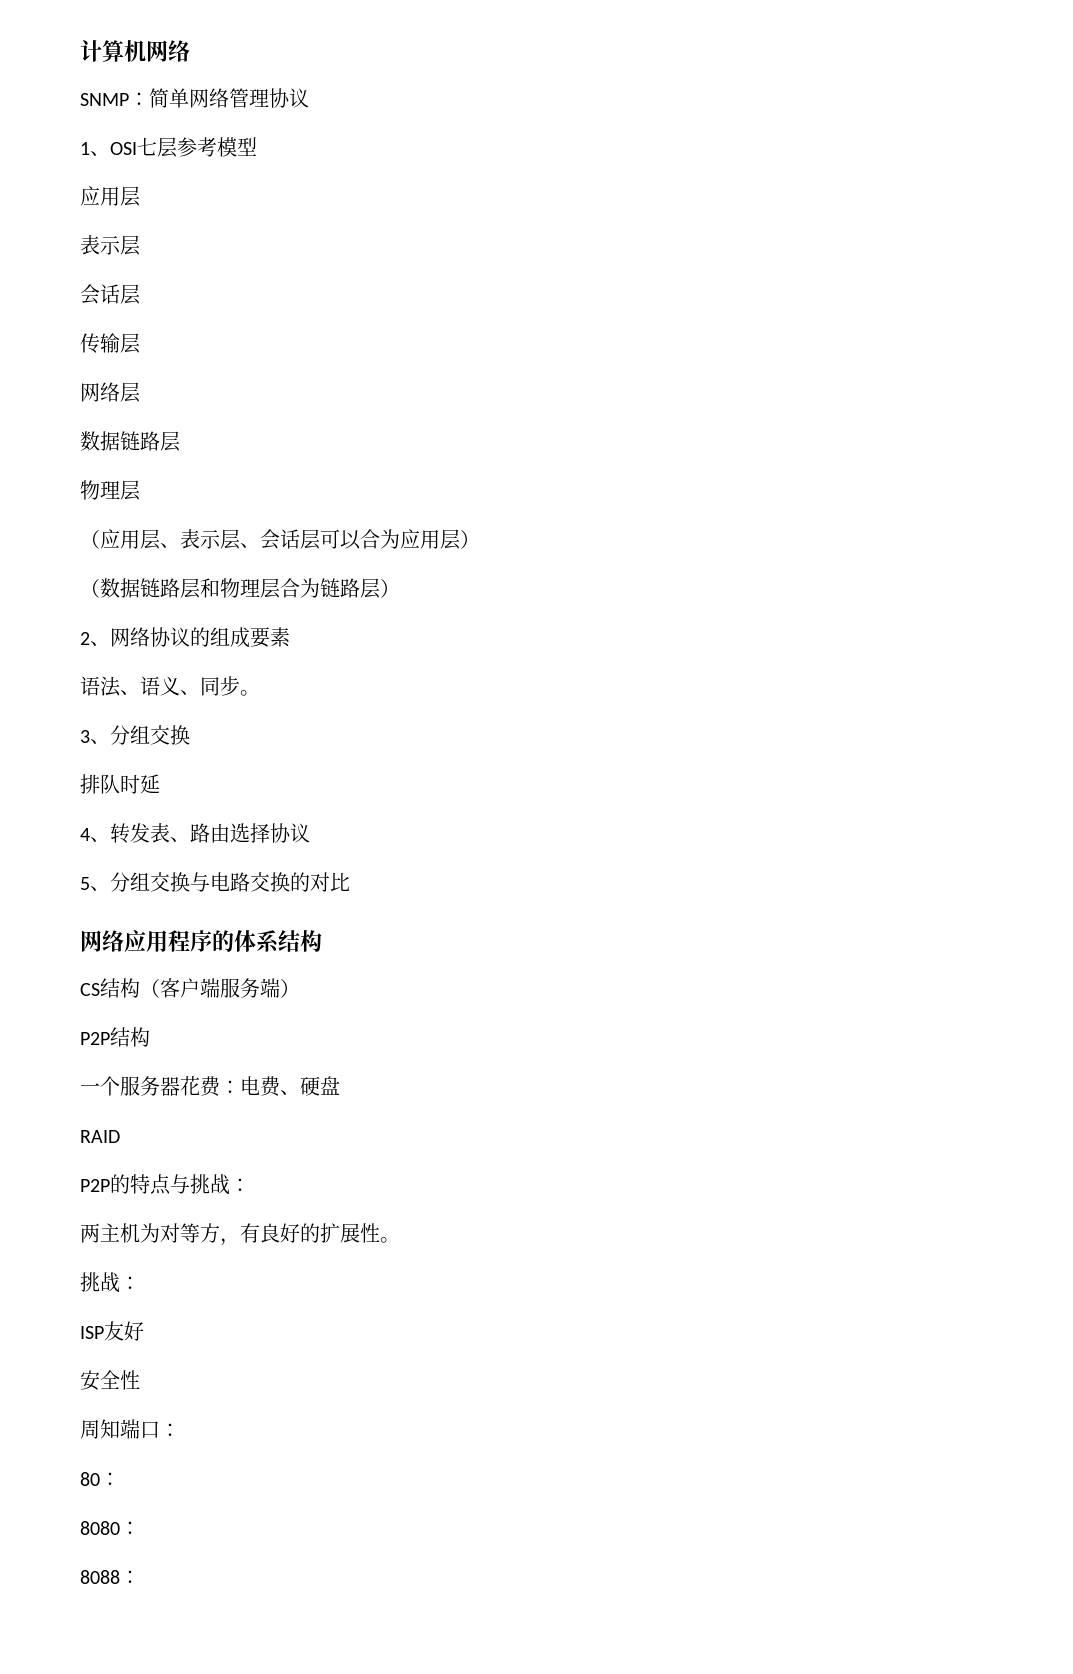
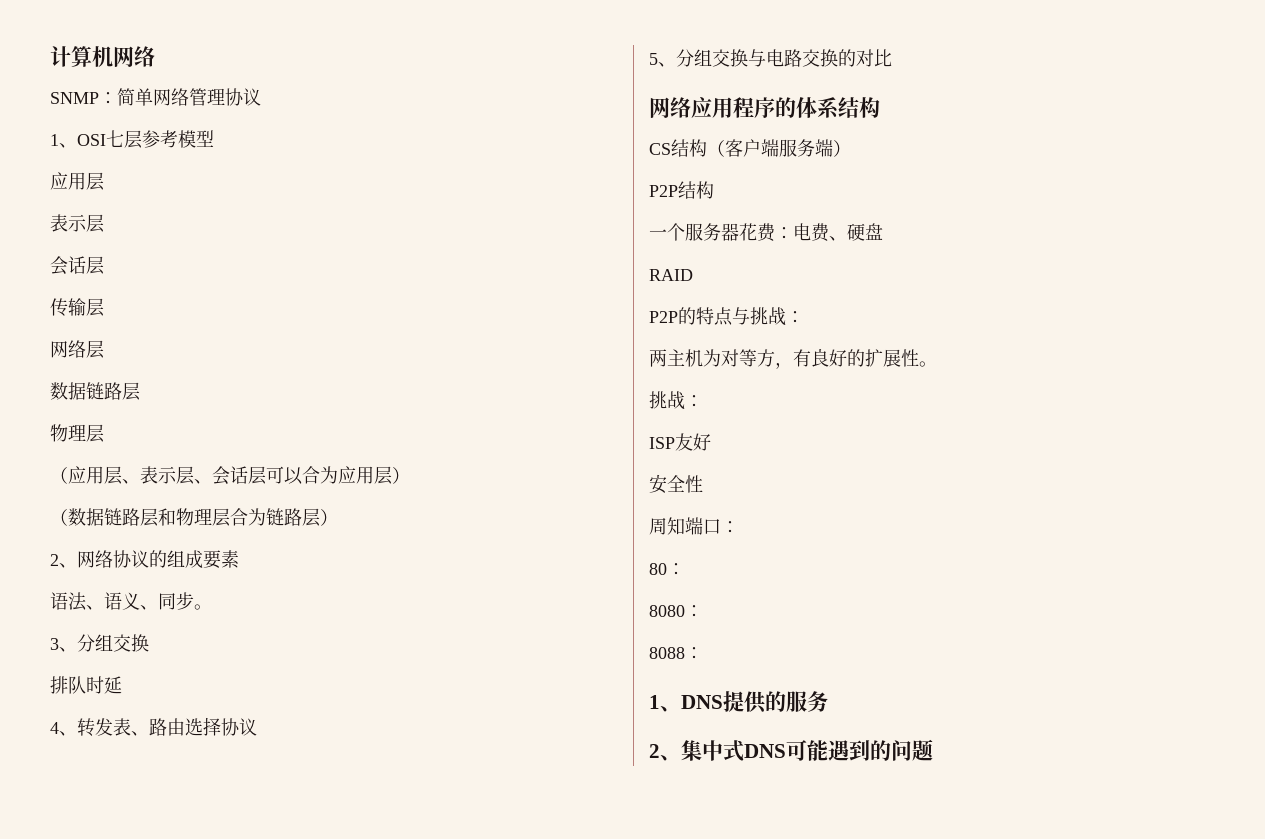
+ 1、DNS提供的服务
+ 2、集中式DNS可能遇到的问题

